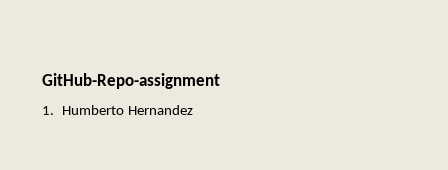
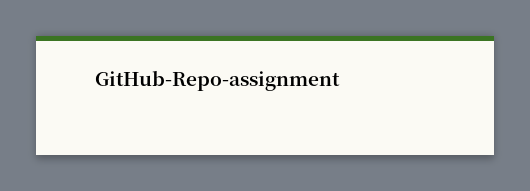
- 1. Humberto Hernandez

